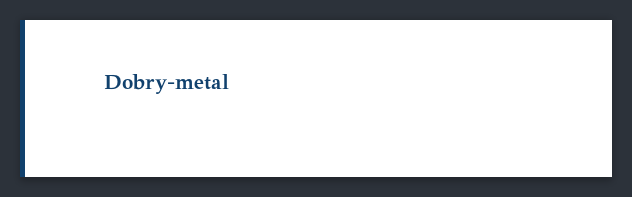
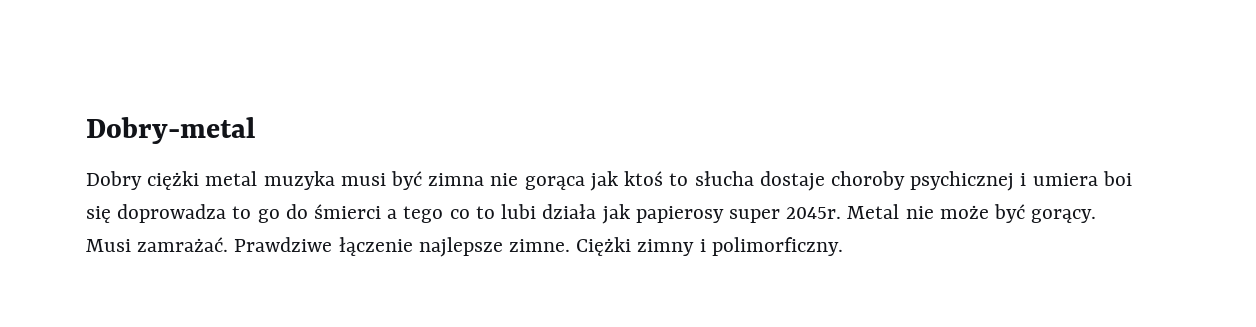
+ Dobry ciężki metal muzyka musi być zimna nie gorąca jak ktoś to słucha dostaje choroby psychicznej i umiera boi się doprowadza to go do śmierci a tego co to lubi działa jak papierosy super 2045r. Metal nie może być gorący. Musi zamrażać. Prawdziwe łączenie najlepsze zimne. Ciężki zimny i polimorficzny.

